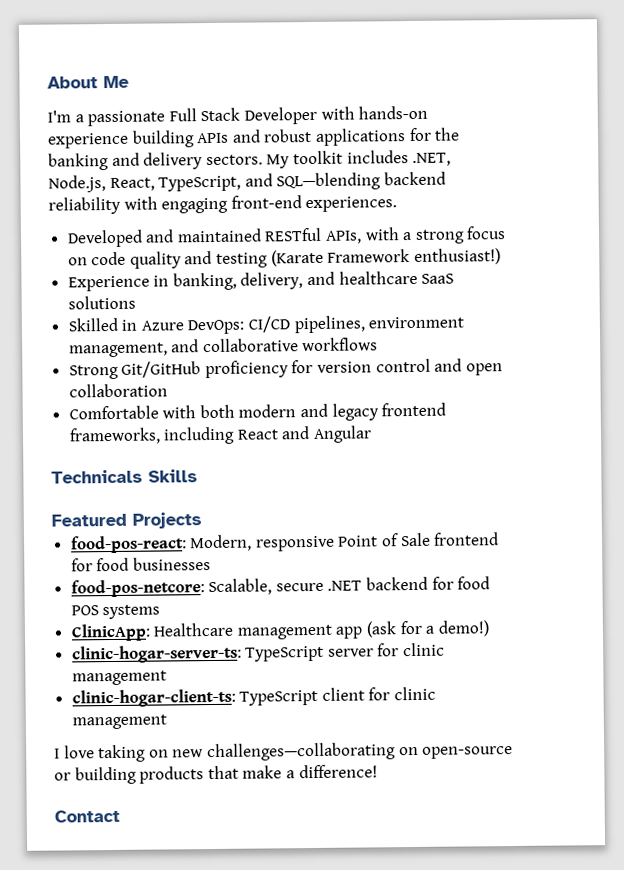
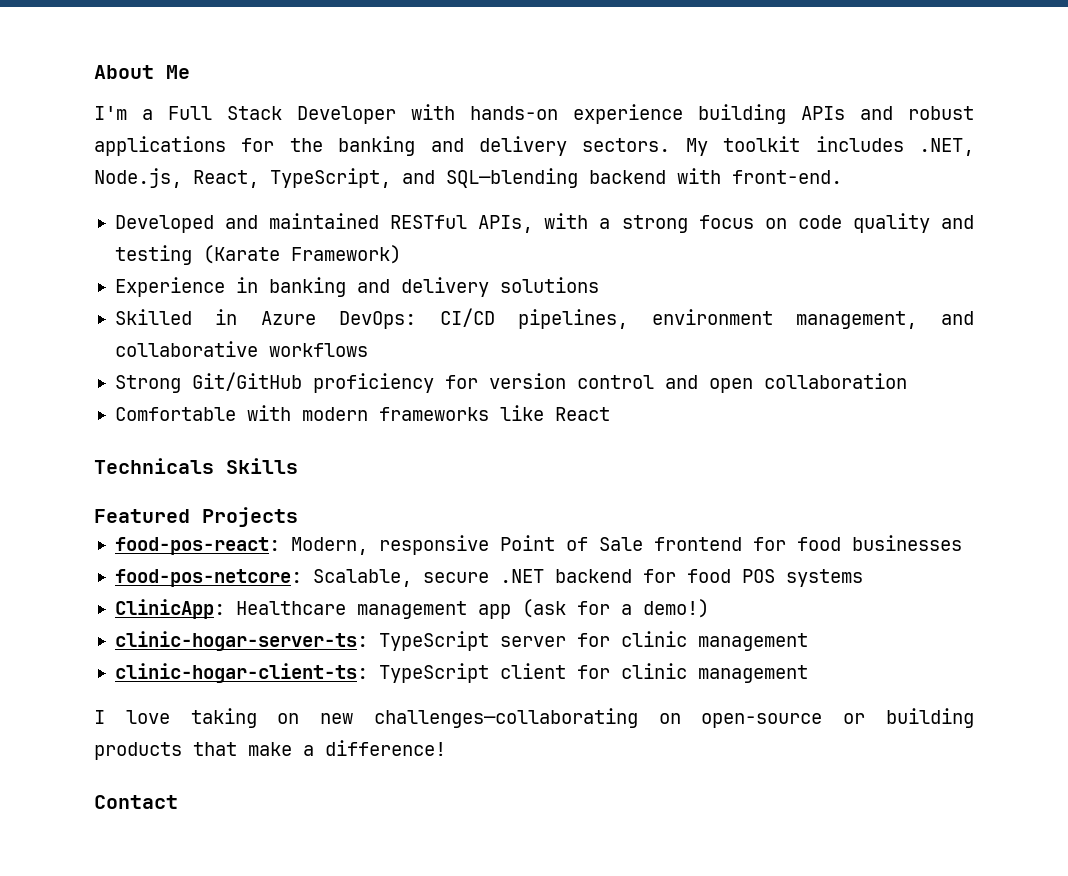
- I'm a passionate Full Stack Developer with hands-on experience building APIs and robust applications for the banking and delivery sectors.
+ I'm a Full Stack Developer with hands-on experience building APIs and robust applications for the banking and delivery sectors.
- My toolkit includes .NET, Node.js, React, TypeScript, and SQL—blending backend reliability with engaging front-end experiences.
+ My toolkit includes .NET, Node.js, React, TypeScript, and SQL—blending backend with front-end.
- Developed and maintained RESTful APIs, with a strong focus on code quality and testing (Karate Framework enthusiast!)
+ Developed and maintained RESTful APIs, with a strong focus on code quality and testing (Karate Framework)
- Experience in banking, delivery, and healthcare SaaS solutions
+ Experience in banking and delivery solutions
- Comfortable with both modern and legacy frontend frameworks, including React and Angular
+ Comfortable with modern frameworks like React

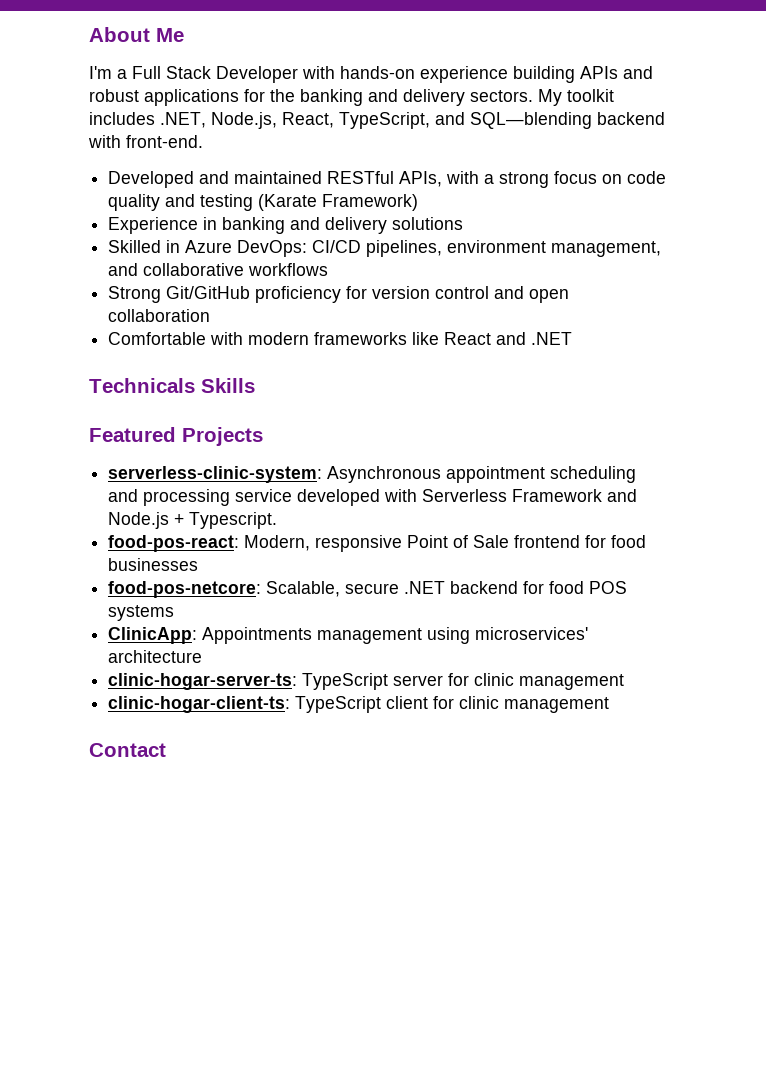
- Comfortable with modern frameworks like React
+ Comfortable with modern frameworks like React and .NET
+ serverless-clinic-system: Asynchronous appointment scheduling and processing service developed with Serverless Framework and Node.js + Typescript.
- ClinicApp: Healthcare management app (ask for a demo!)
+ ClinicApp: Appointments management using microservices' architecture
- I love taking on new challenges—collaborating on open-source or building products that make a difference!

